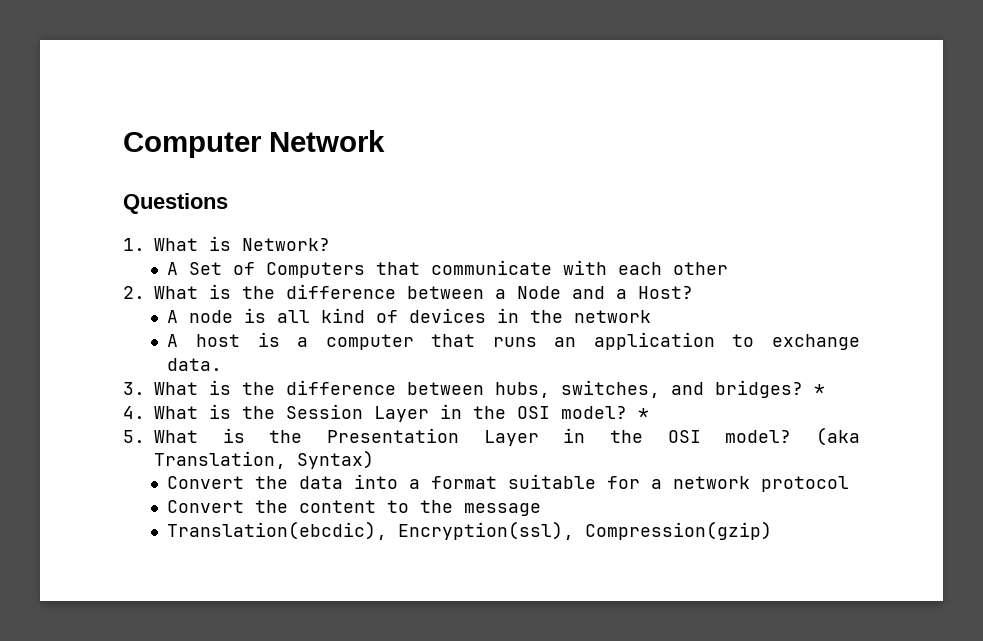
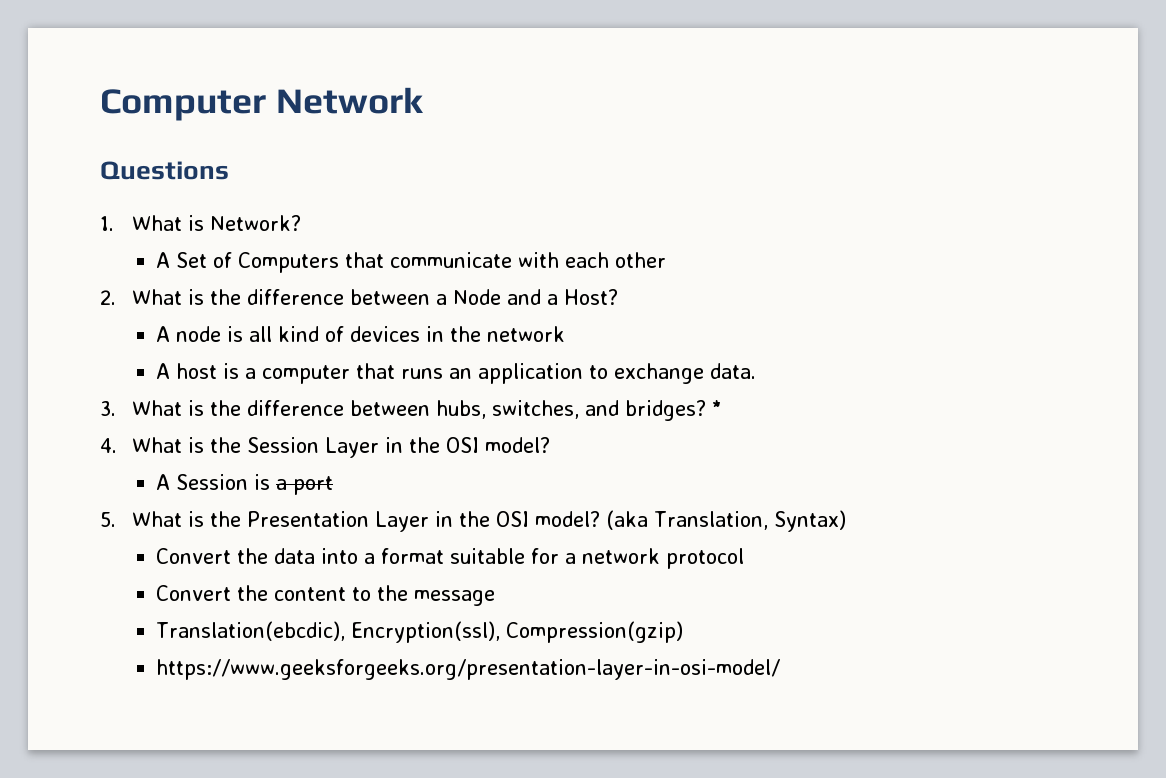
- 4. What is the Session Layer in the OSI model? *
+ 4. What is the Session Layer in the OSI model?
+ A Session is a port
+ https://www.geeksforgeeks.org/presentation-layer-in-osi-model/

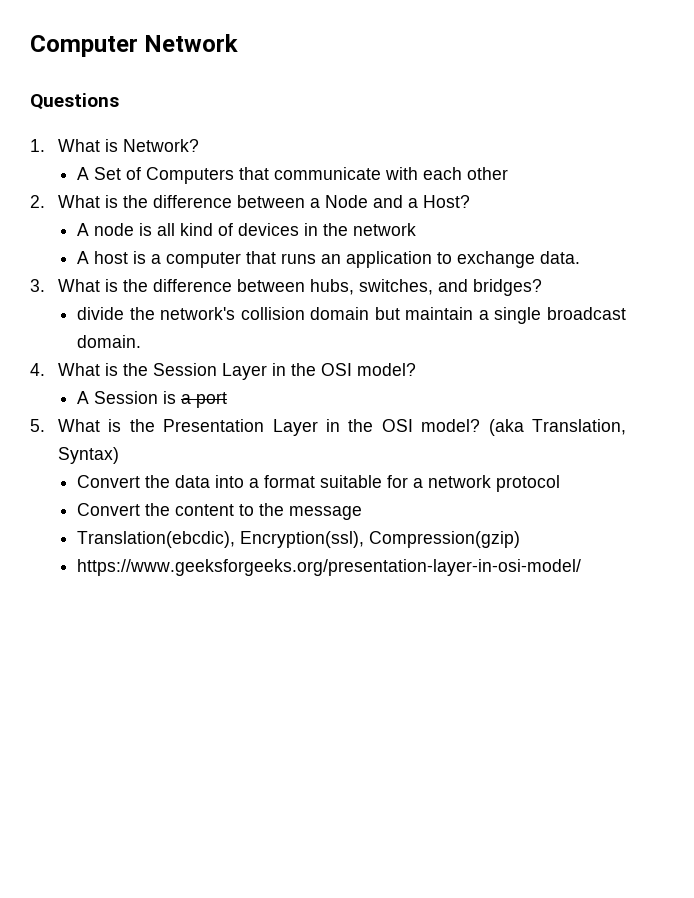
- 3. What is the difference between hubs, switches, and bridges? *
+ 3. What is the difference between hubs, switches, and bridges?
+ divide the network's collision domain but maintain a single broadcast domain.

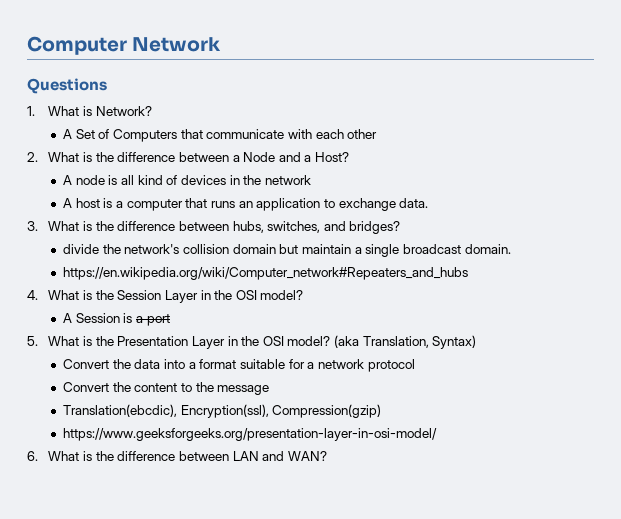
+ https://en.wikipedia.org/wiki/Computer_network#Repeaters_and_hubs
+ 6. What is the difference between LAN and WAN?

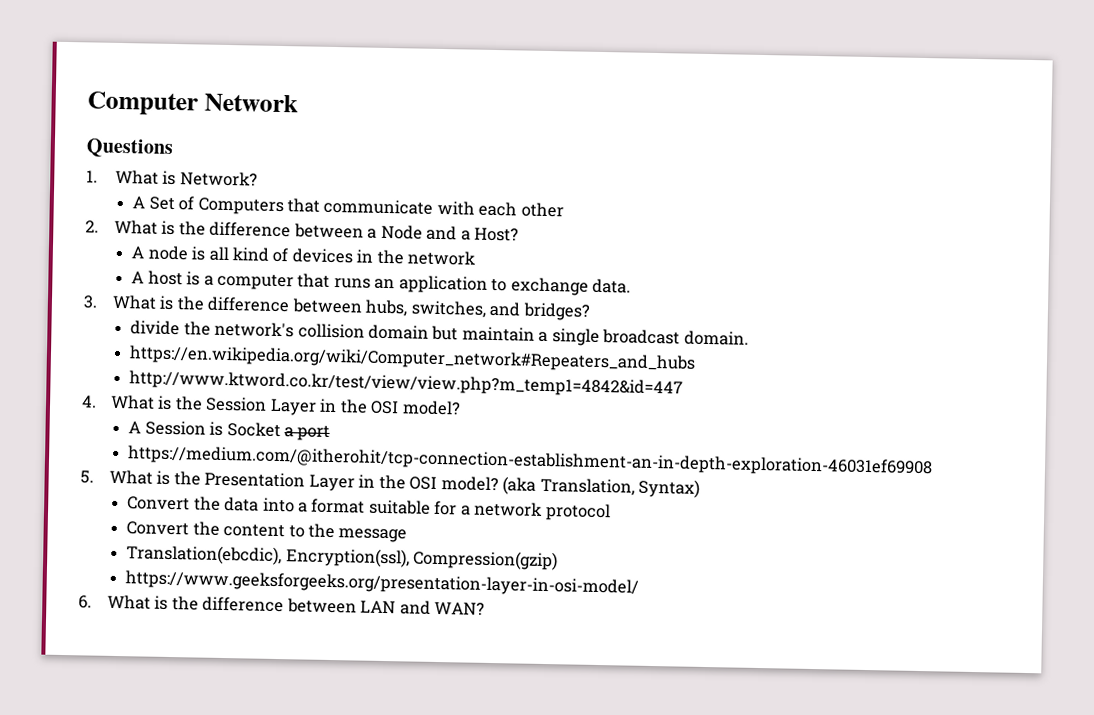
+ http://www.ktword.co.kr/test/view/view.php?m_temp1=4842&id=447
- A Session is a port
+ A Session is Socket a port
+ https://medium.com/@itherohit/tcp-connection-establishment-an-in-depth-exploration-46031ef69908

